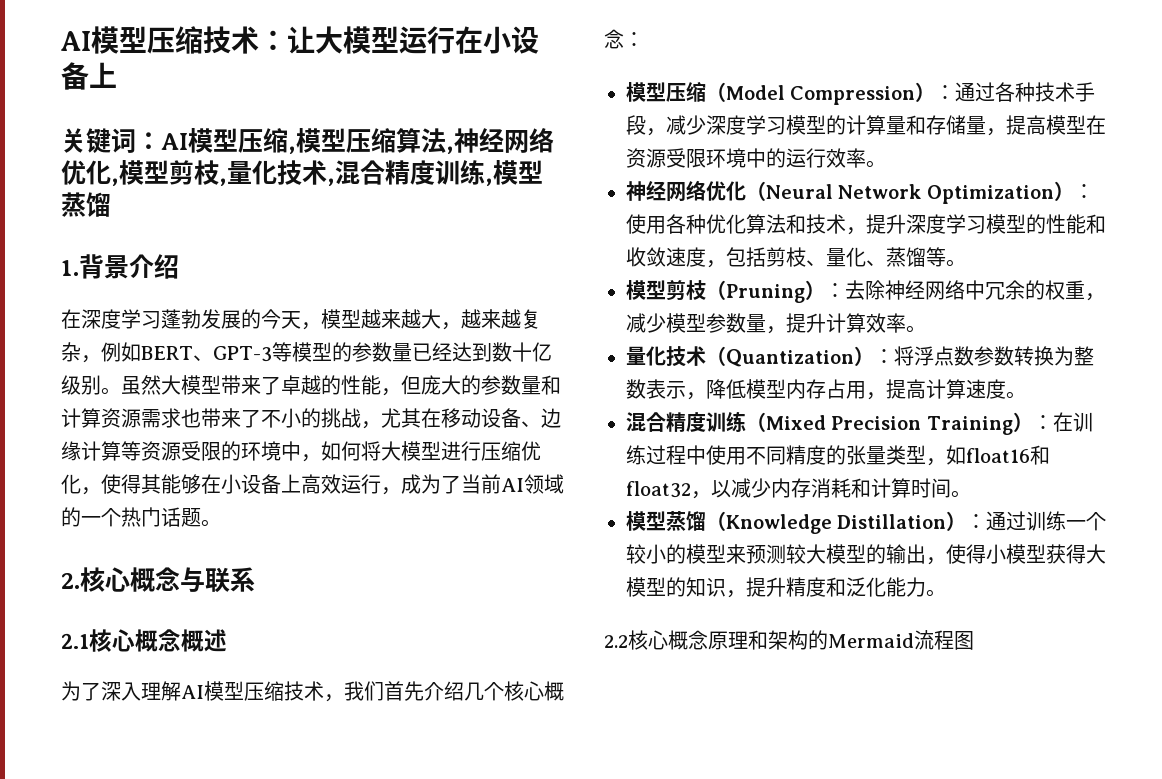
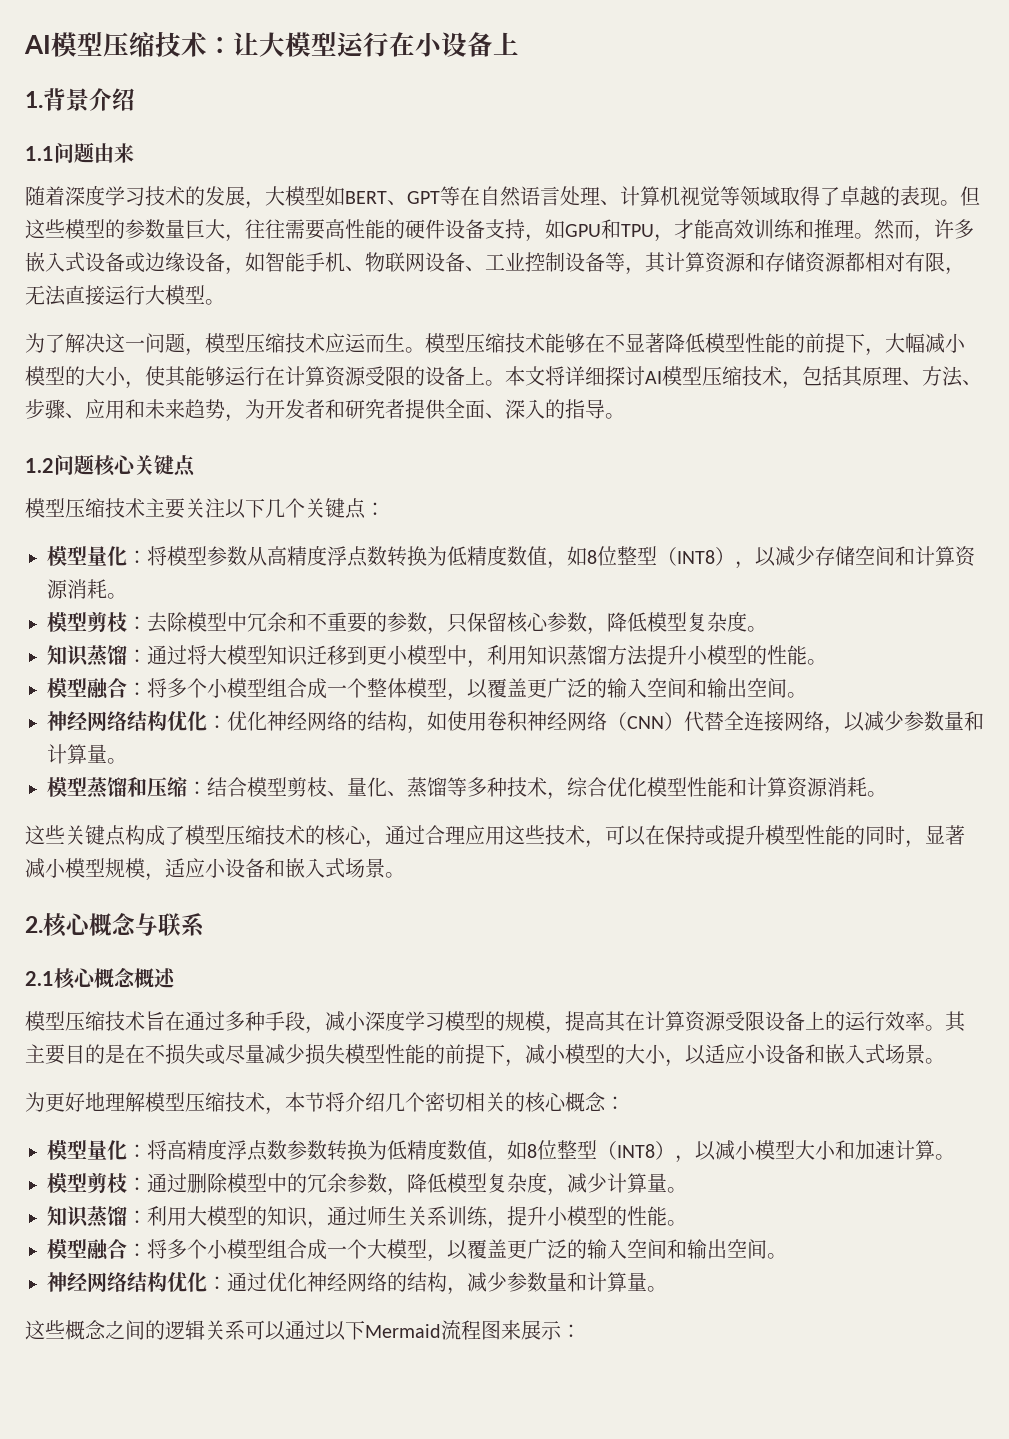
- 关键词：AI模型压缩,模型压缩算法,神经网络优化,模型剪枝,量化技术,混合精度训练,模型蒸馏
  1.背景介绍
- 在深度学习蓬勃发展的今天，模型越来越大，越来越复杂，例如BERT、GPT-3等模型的参数量已经达到数十亿级别。虽然大模型带来了卓越的性能，但庞大的参数量和计算资源需求也带来了不小的挑战，尤其在移动设备、边缘计算等资源受限的环境中，如何将大模型进行压缩优化，使得其能够在小设备上高效运行，成为了当前AI领域的一个热门话题。
+ 1.1问题由来
+ 随着深度学习技术的发展，大模型如BERT、GPT等在自然语言处理、计算机视觉等领域取得了卓越的表现。但这些模型的参数量巨大，往往需要高性能的硬件设备支持，如GPU和TPU，才能高效训练和推理。然而，许多嵌入式设备或边缘设备，如智能手机、物联网设备、工业控制设备等，其计算资源和存储资源都相对有限，无法直接运行大模型。
+ 为了解决这一问题，模型压缩技术应运而生。模型压缩技术能够在不显著降低模型性能的前提下，大幅减小模型的大小，使其能够运行在计算资源受限的设备上。本文将详细探讨AI模型压缩技术，包括其原理、方法、步骤、应用和未来趋势，为开发者和研究者提供全面、深入的指导。
+ 1.2问题核心关键点
+ 模型压缩技术主要关注以下几个关键点：
+ 模型量化：将模型参数从高精度浮点数转换为低精度数值，如8位整型（INT8），以减少存储空间和计算资源消耗。
+ 模型剪枝：去除模型中冗余和不重要的参数，只保留核心参数，降低模型复杂度。
+ 知识蒸馏：通过将大模型知识迁移到更小模型中，利用知识蒸馏方法提升小模型的性能。
+ 模型融合：将多个小模型组合成一个整体模型，以覆盖更广泛的输入空间和输出空间。
+ 神经网络结构优化：优化神经网络的结构，如使用卷积神经网络（CNN）代替全连接网络，以减少参数量和计算量。
+ 模型蒸馏和压缩：结合模型剪枝、量化、蒸馏等多种技术，综合优化模型性能和计算资源消耗。
+ 这些关键点构成了模型压缩技术的核心，通过合理应用这些技术，可以在保持或提升模型性能的同时，显著减小模型规模，适应小设备和嵌入式场景。
- 为了深入理解AI模型压缩技术，我们首先介绍几个核心概念：
- 模型压缩（Model Compression）：通过各种技术手段，减少深度学习模型的计算量和存储量，提高模型在资源受限环境中的运行效率。
- 神经网络优化（Neural Network Optimization）：使用各种优化算法和技术，提升深度学习模型的性能和收敛速度，包括剪枝、量化、蒸馏等。
- 模型剪枝（Pruning）：去除神经网络中冗余的权重，减少模型参数量，提升计算效率。
- 量化技术（Quantization）：将浮点数参数转换为整数表示，降低模型内存占用，提高计算速度。
- 混合精度训练（Mixed Precision Training）：在训练过程中使用不同精度的张量类型，如float16和float32，以减少内存消耗和计算时间。
- 模型蒸馏（Knowledge Distillation）：通过训练一个较小的模型来预测较大模型的输出，使得小模型获得大模型的知识，提升精度和泛化能力。
- 2.2核心概念原理和架构的Mermaid流程图
+ 模型压缩技术旨在通过多种手段，减小深度学习模型的规模，提高其在计算资源受限设备上的运行效率。其主要目的是在不损失或尽量减少损失模型性能的前提下，减小模型的大小，以适应小设备和嵌入式场景。
+ 为更好地理解模型压缩技术，本节将介绍几个密切相关的核心概念：
+ 模型量化：将高精度浮点数参数转换为低精度数值，如8位整型（INT8），以减小模型大小和加速计算。
+ 模型剪枝：通过删除模型中的冗余参数，降低模型复杂度，减少计算量。
+ 知识蒸馏：利用大模型的知识，通过师生关系训练，提升小模型的性能。
+ 模型融合：将多个小模型组合成一个大模型，以覆盖更广泛的输入空间和输出空间。
+ 神经网络结构优化：通过优化神经网络的结构，减少参数量和计算量。
+ 这些概念之间的逻辑关系可以通过以下Mermaid流程图来展示：

